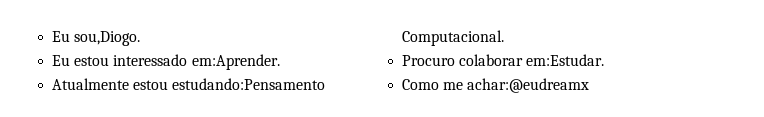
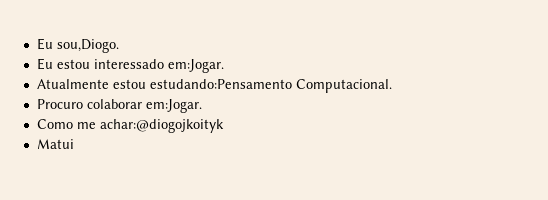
- Eu estou interessado em:Aprender.
+ Eu estou interessado em:Jogar.
- Procuro colaborar em:Estudar.
+ Procuro colaborar em:Jogar.
- Como me achar:@eudreamx
+ Como me achar:@diogojkoityk
+ Matui

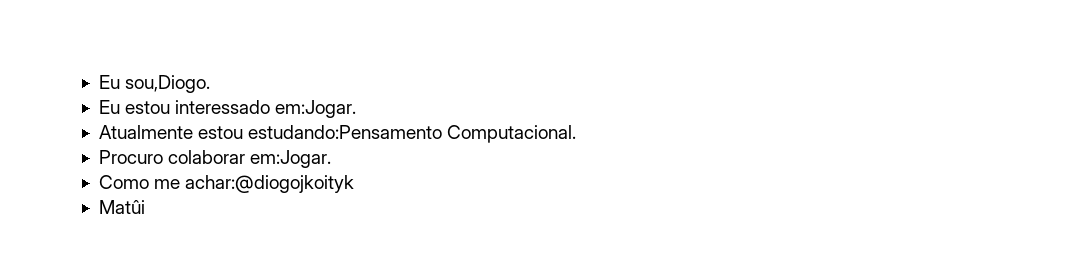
- Matui
+ Matûi

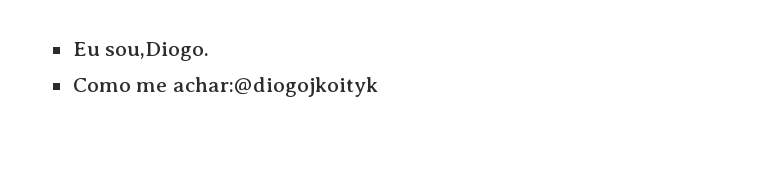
- Eu estou interessado em:Jogar.
- Atualmente estou estudando:Pensamento Computacional.
- Procuro colaborar em:Jogar.
- Matûi

